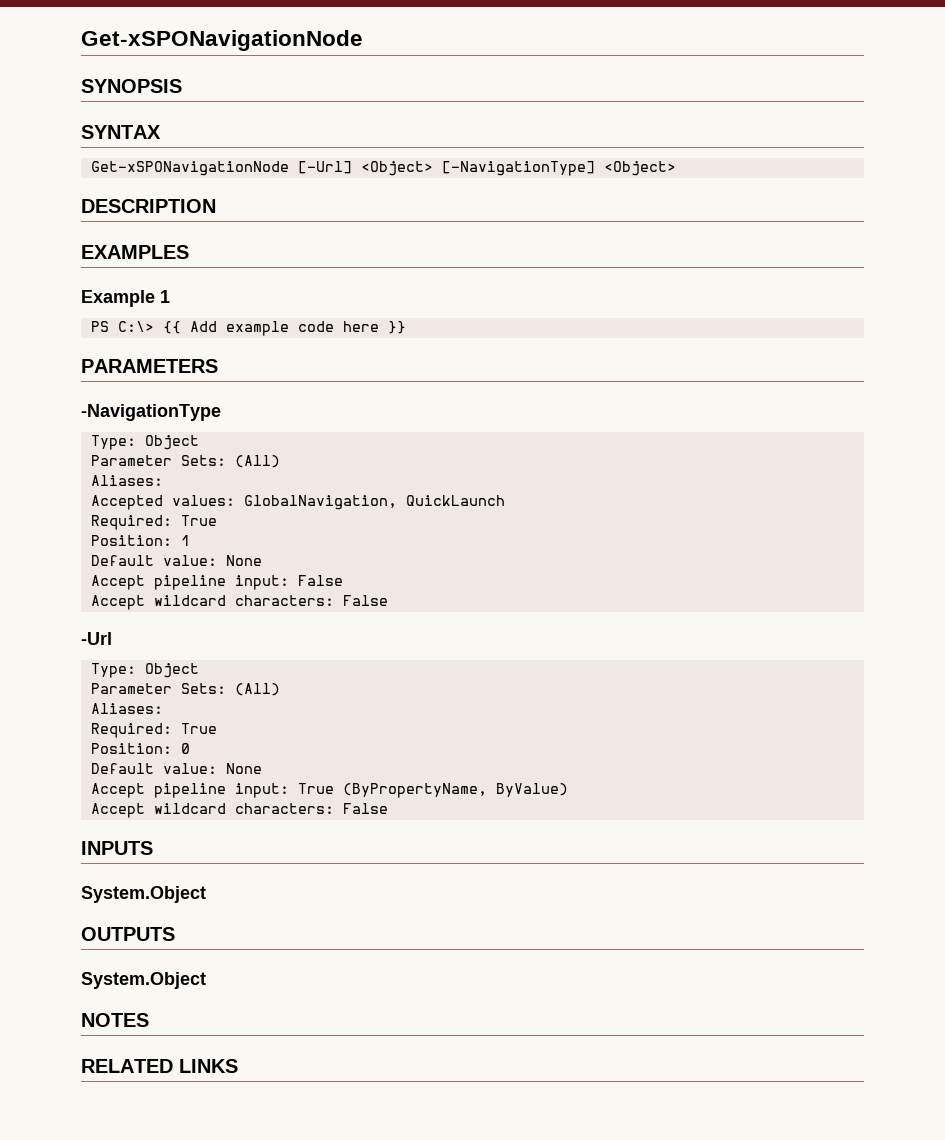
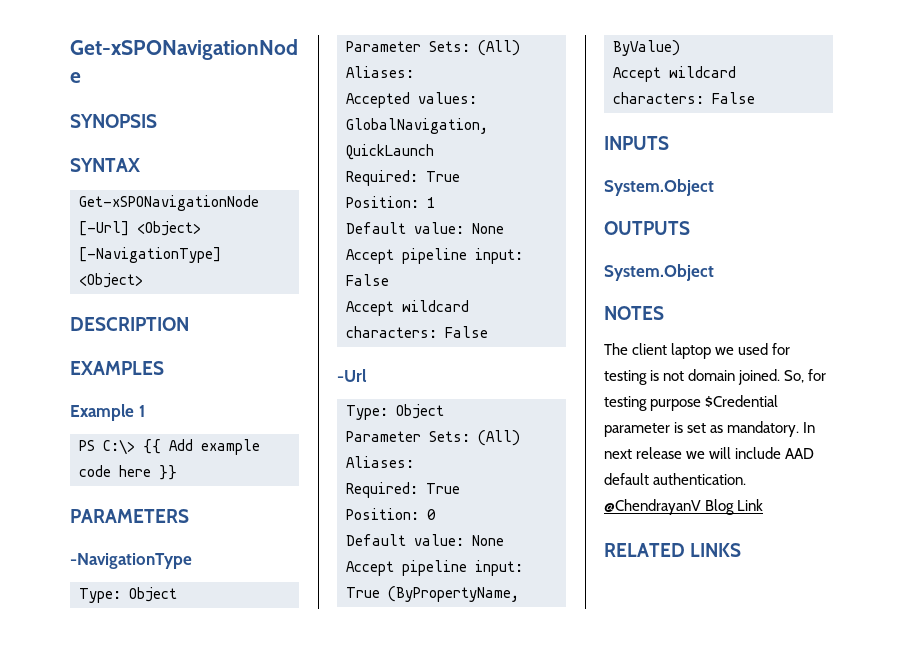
+ The client laptop we used for testing is not domain joined. So, for testing purpose $Credential parameter is set as mandatory. In next release we will include AAD default authentication. @ChendrayanV Blog Link

